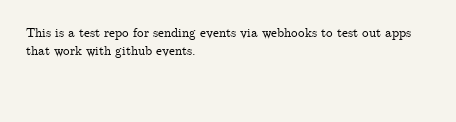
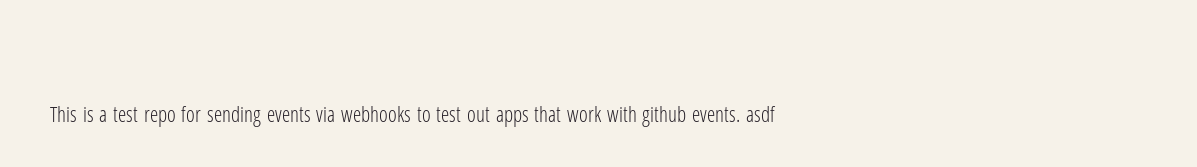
- This is a test repo for sending events via webhooks to test out apps that work with github events.
+ This is a test repo for sending events via webhooks to test out apps that work with github events. asdf

